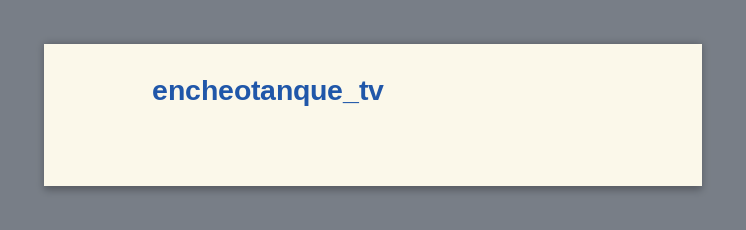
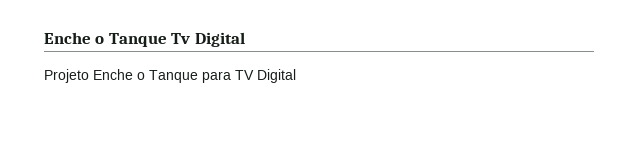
- encheotanque_tv
+ Enche o Tanque Tv Digital
+ Projeto Enche o Tanque para TV Digital

